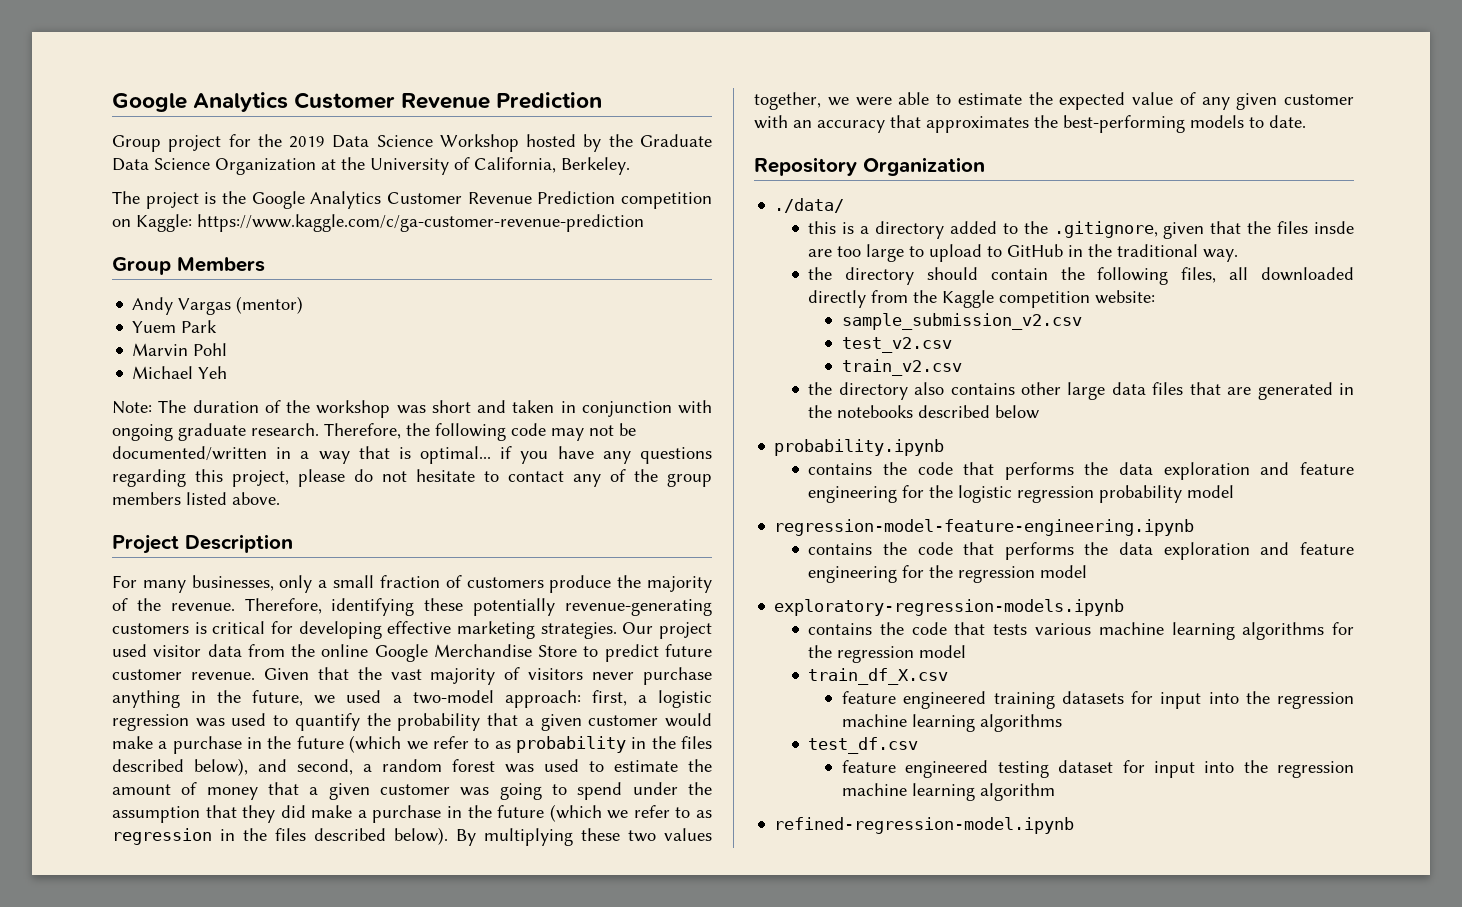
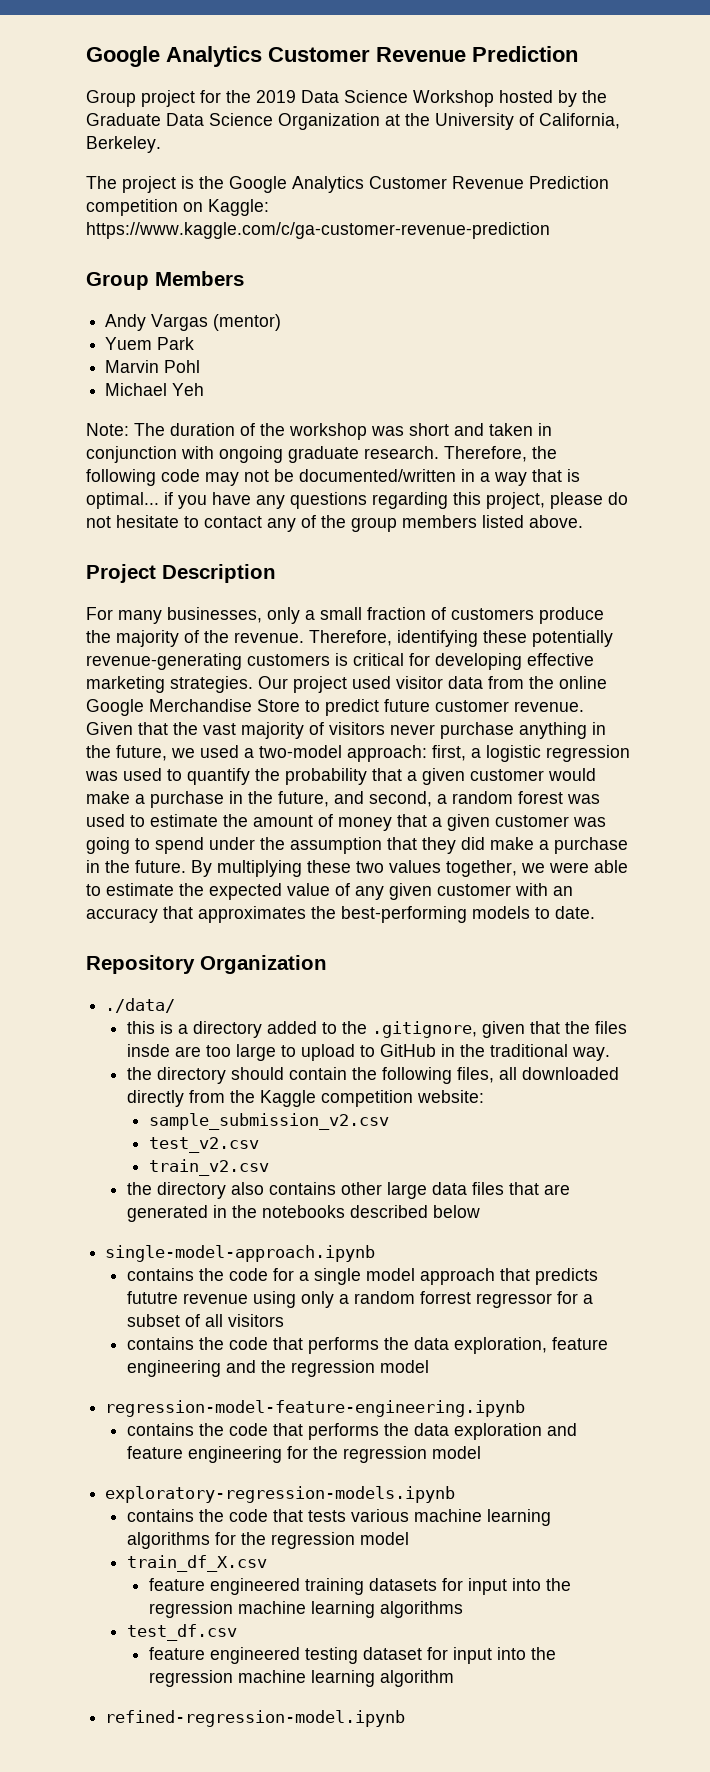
- first, a logistic regression was used to quantify the probability that a given customer would make a purchase in the future (which we refer to as probability in the files described below), and second, a random forest was used to estimate the amount of money that a given customer was going to spend under the assumption that they did make a purchase in the future (which we refer to as regression in the files described below).
+ first, a logistic regression was used to quantify the probability that a given customer would make a purchase in the future, and second, a random forest was used to estimate the amount of money that a given customer was going to spend under the assumption that they did make a purchase in the future.
- probability.ipynb
- contains the code that performs the data exploration and feature engineering for the logistic regression probability model
+ single-model-approach.ipynb
+ contains the code for a single model approach that predicts fututre revenue using only a random forrest regressor for a subset of all visitors
+ contains the code that performs the data exploration, feature engineering and the regression model

